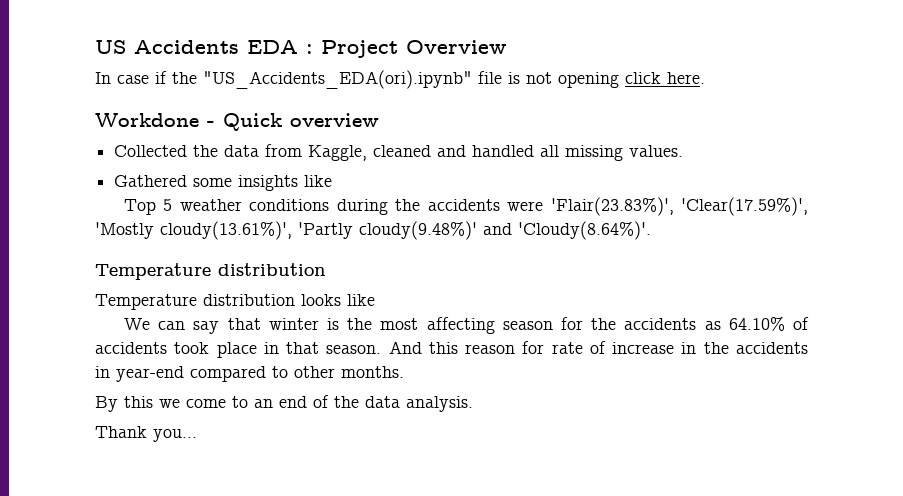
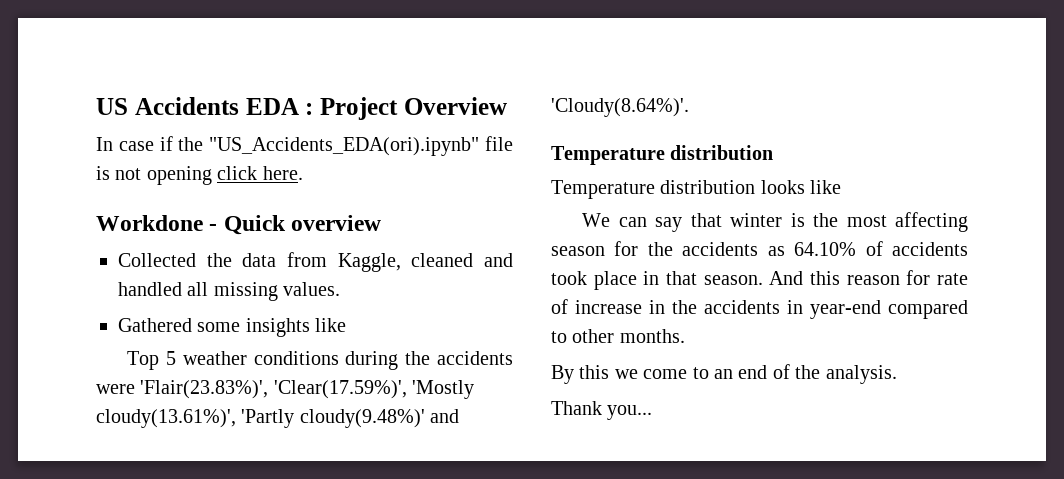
- By this we come to an end of the data analysis.
+ By this we come to an end of the analysis.

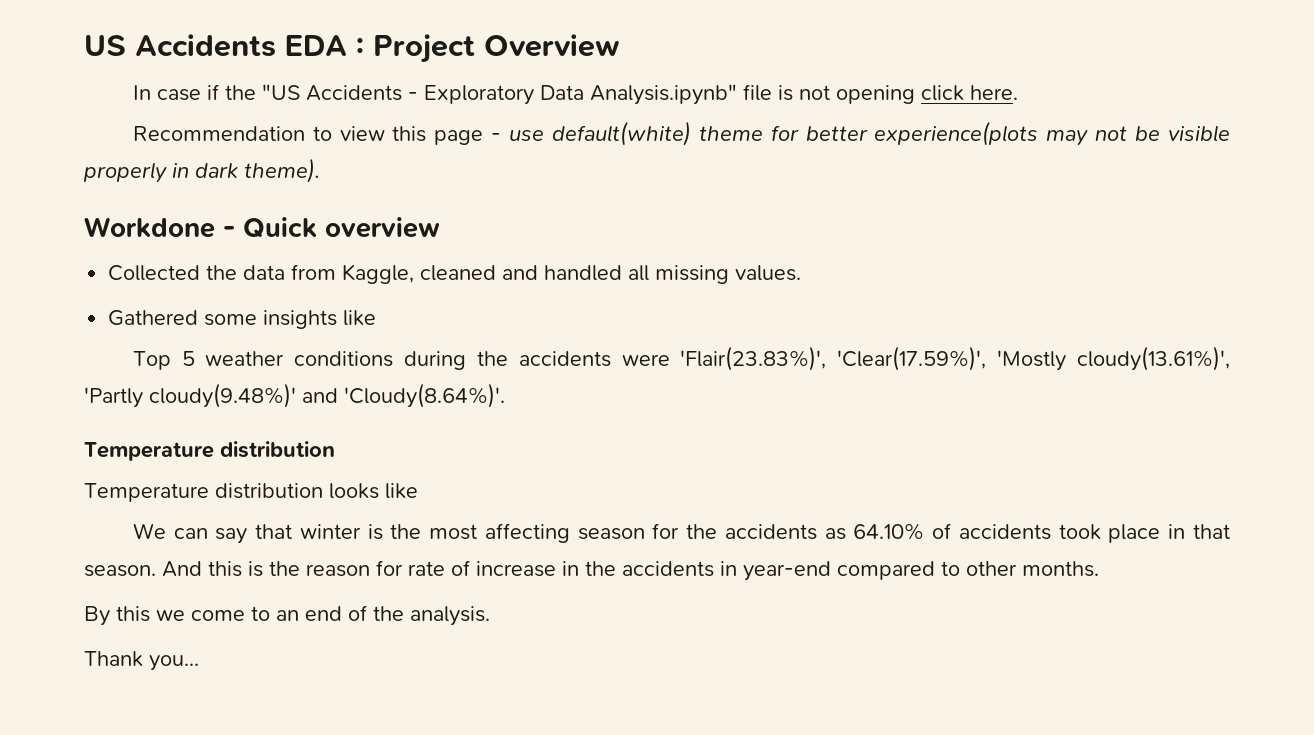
- In case if the "US_Accidents_EDA(ori).ipynb" file is not opening click here.
+ In case if the "US Accidents - Exploratory Data Analysis.ipynb" file is not opening click here.
+ Recommendation to view this page - use default(white) theme for better experience(plots may not be visible properly in dark theme).
- And this reason for rate of increase in the accidents in year-end compared to other months.
+ And this is the reason for rate of increase in the accidents in year-end compared to other months.

